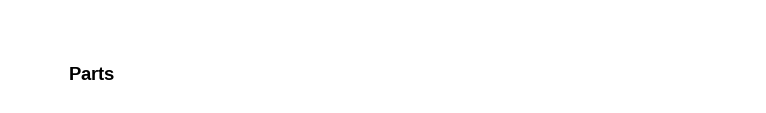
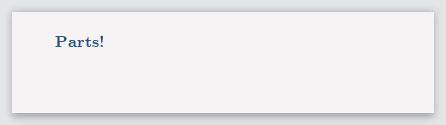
- Parts
+ Parts!

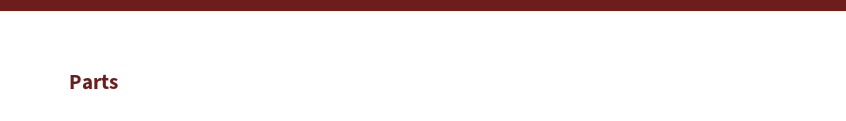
- Parts!
+ Parts

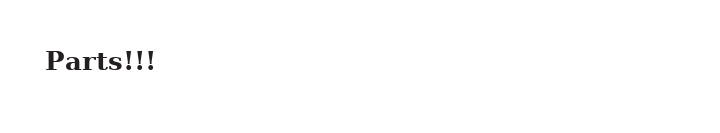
- Parts
+ Parts!!!

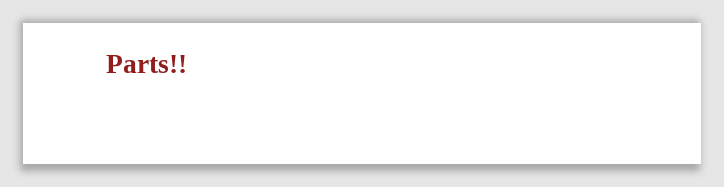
- Parts!!!
+ Parts!!

